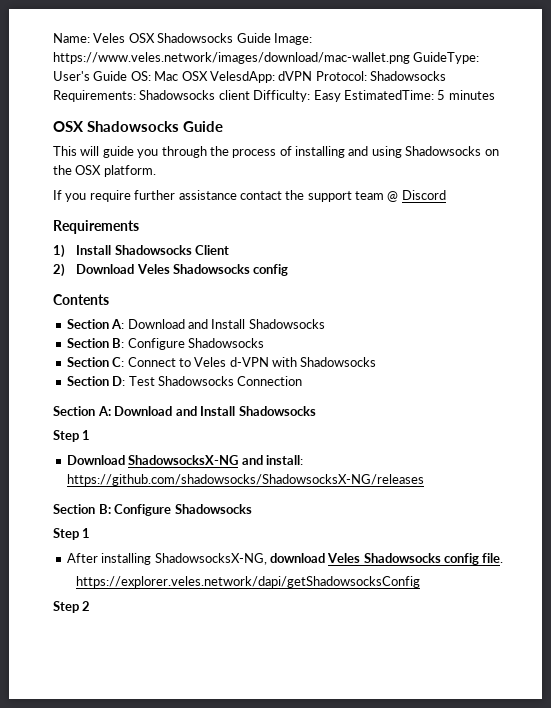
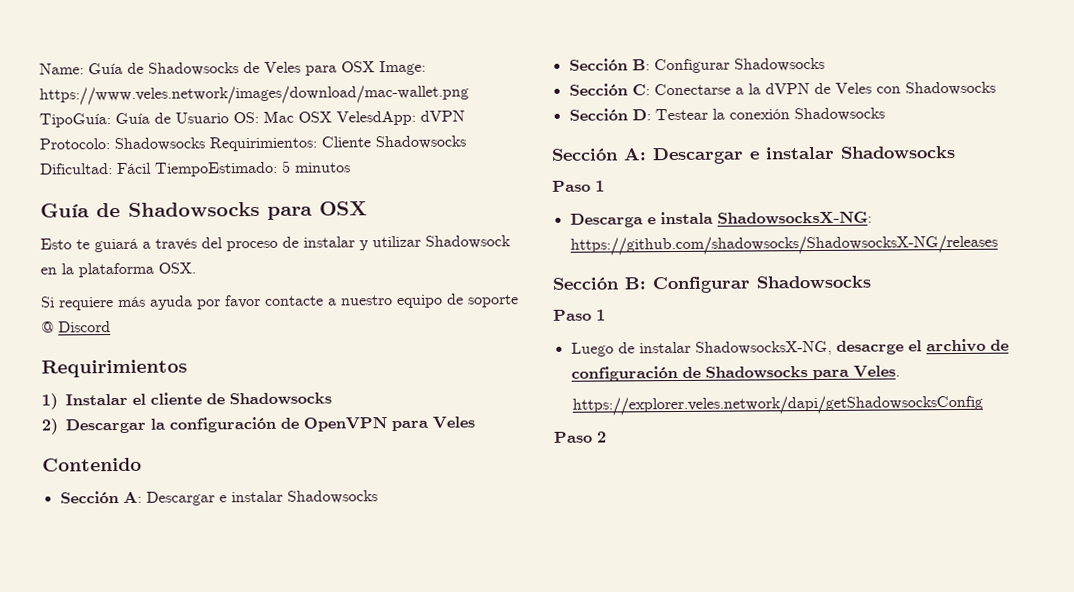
- Name: Veles OSX Shadowsocks Guide Image: https://www.veles.network/images/download/mac-wallet.png GuideType: User's Guide OS: Mac OSX VelesdApp: dVPN Protocol: Shadowsocks Requirements: Shadowsocks client Difficulty: Easy EstimatedTime: 5 minutes
- OSX Shadowsocks Guide
- This will guide you through the process of installing and using Shadowsocks on the OSX platform.
- If you require further assistance contact the support team @ Discord
+ Name: Guía de Shadowsocks de Veles para OSX Image: https://www.veles.network/images/download/mac-wallet.png TipoGuía: Guía de Usuario OS: Mac OSX VelesdApp: dVPN Protocolo: Shadowsocks Requirimientos: Cliente Shadowsocks Dificultad: Fácil TiempoEstimado: 5 minutos
+ Guía de Shadowsocks para OSX
+ Esto te guiará a través del proceso de instalar y utilizar Shadowsock en la plataforma OSX.
+ Si requiere más ayuda por favor contacte a nuestro equipo de soporte @ Discord
- Requirements
+ Requirimientos
- 1) Install Shadowsocks Client
+ 1) Instalar el cliente de Shadowsocks
- 2) Download Veles Shadowsocks config
- Contents
- Section A: Download and Install Shadowsocks
- Section B: Configure Shadowsocks
- Section C: Connect to Veles d-VPN with Shadowsocks
- Section D: Test Shadowsocks Connection
- Section A: Download and Install Shadowsocks
- Step 1
- Download ShadowsocksX-NG and install: https://github.com/shadowsocks/ShadowsocksX-NG/releases
- Section B: Configure Shadowsocks
- Step 1
- After installing ShadowsocksX-NG, download Veles Shadowsocks config file.
+ 2) Descargar la configuración de OpenVPN para Veles
+ Contenido
+ Sección A: Descargar e instalar Shadowsocks
+ Sección B: Configurar Shadowsocks
+ Sección C: Conectarse a la dVPN de Veles con Shadowsocks
+ Sección D: Testear la conexión Shadowsocks
+ Sección A: Descargar e instalar Shadowsocks
+ Paso 1
+ Descarga e instala ShadowsocksX-NG: https://github.com/shadowsocks/ShadowsocksX-NG/releases
+ Sección B: Configurar Shadowsocks
+ Paso 1
+ Luego de instalar ShadowsocksX-NG, desacrge el archivo de configuración de Shadowsocks para Veles.
- Step 2
+ Paso 2

